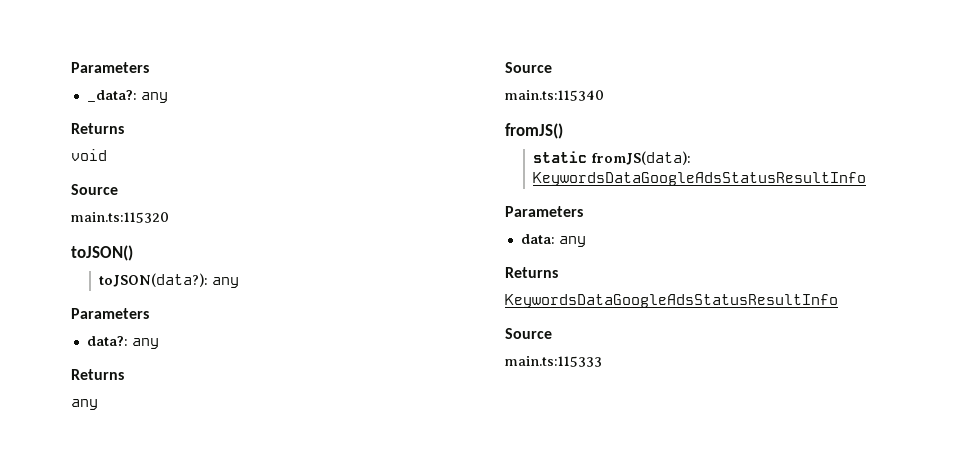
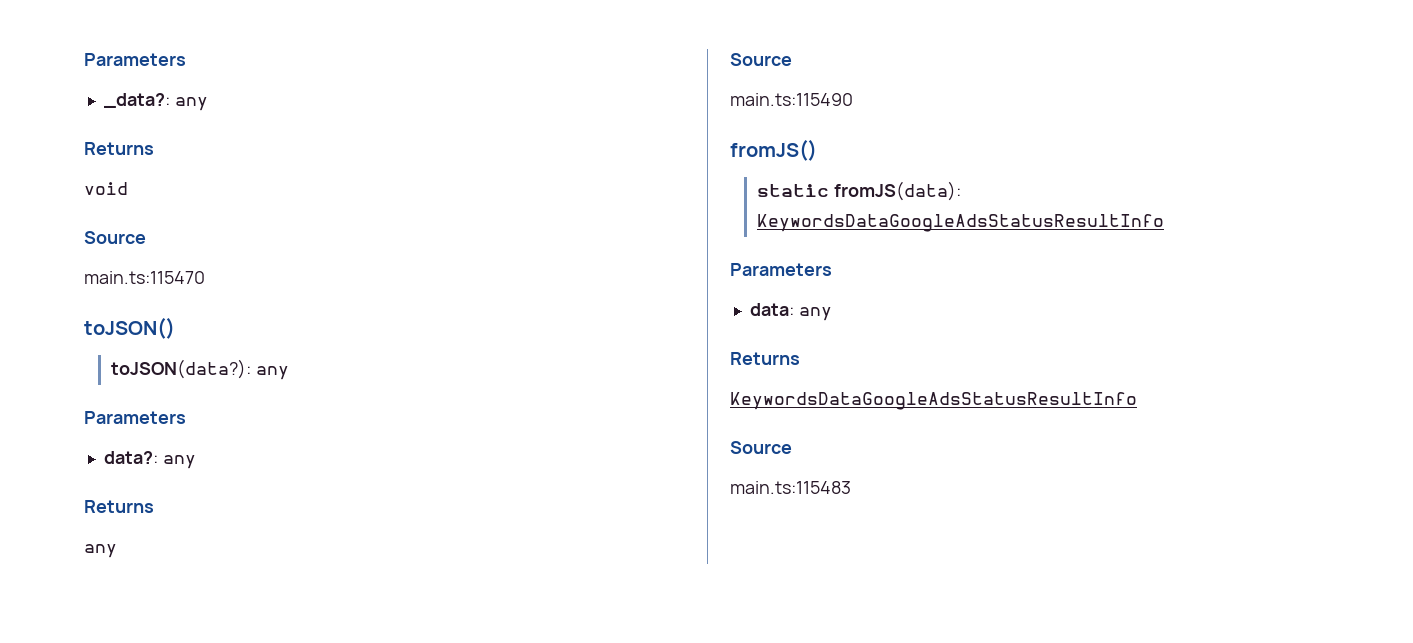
- main.ts:115320
+ main.ts:115470
- main.ts:115340
+ main.ts:115490
- main.ts:115333
+ main.ts:115483

